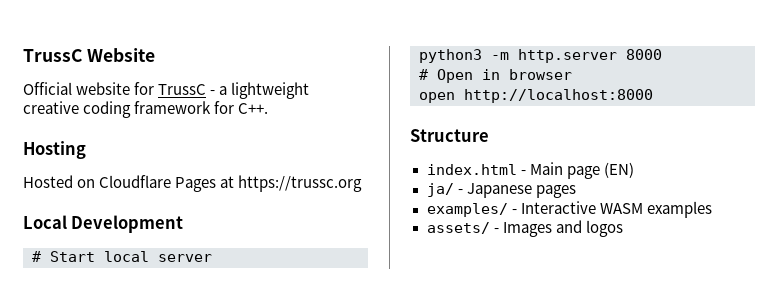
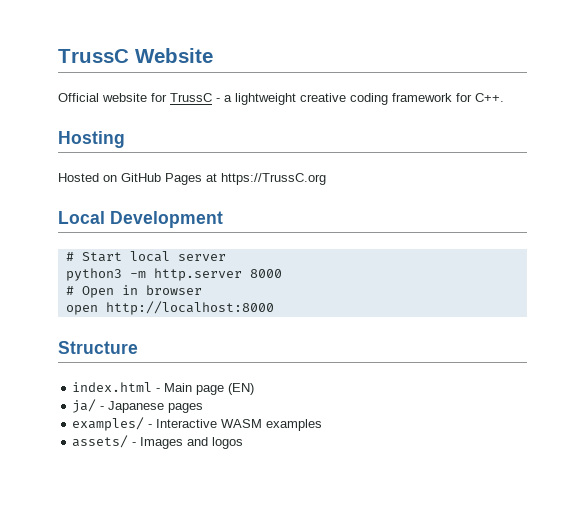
- Hosted on Cloudflare Pages at https://trussc.org
+ Hosted on GitHub Pages at https://TrussC.org

